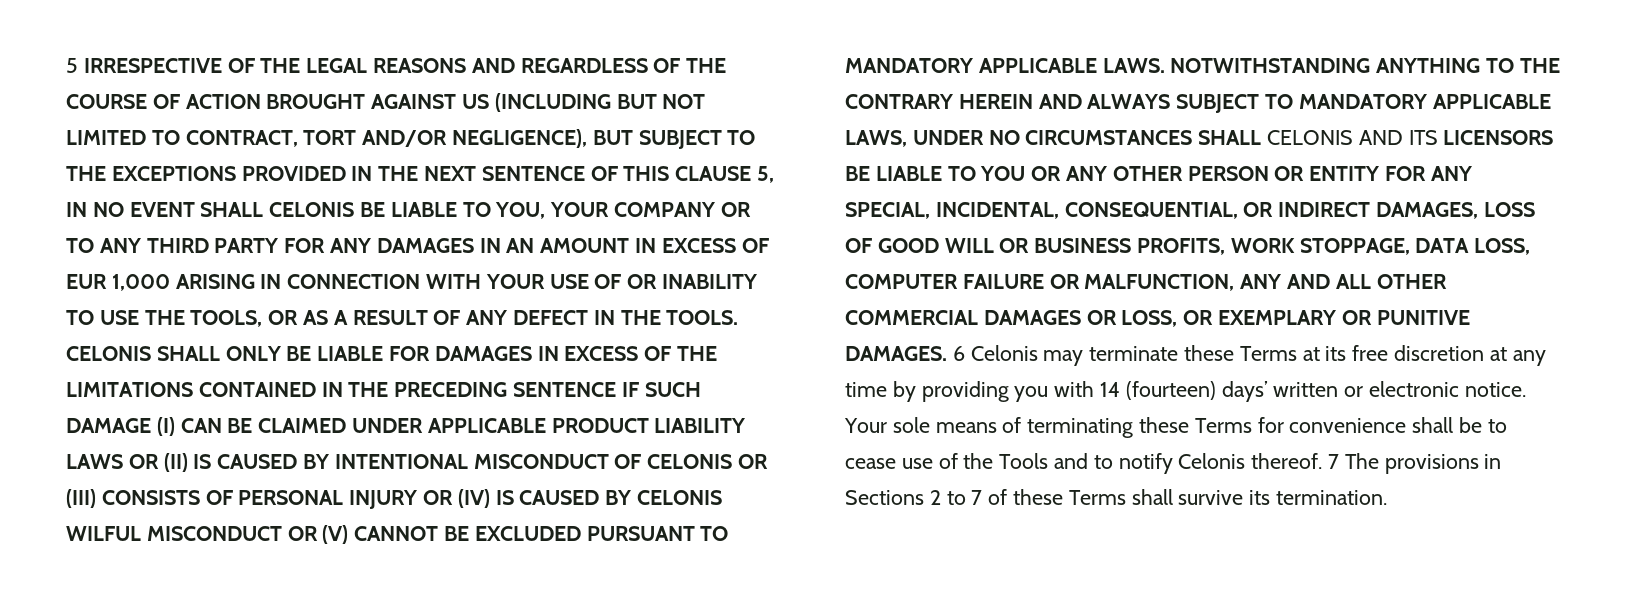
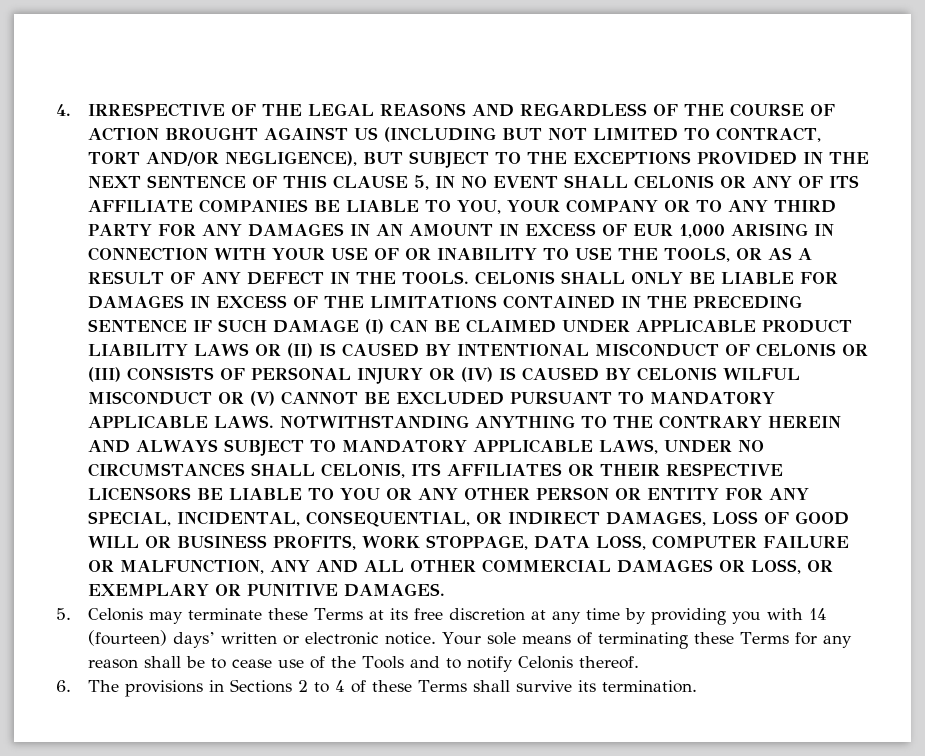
- 5 IRRESPECTIVE OF THE LEGAL REASONS AND REGARDLESS OF THE COURSE OF ACTION BROUGHT AGAINST US (INCLUDING BUT NOT LIMITED TO CONTRACT, TORT AND/OR NEGLIGENCE), BUT SUBJECT TO THE EXCEPTIONS PROVIDED IN THE NEXT SENTENCE OF THIS CLAUSE 5, IN NO EVENT SHALL CELONIS BE LIABLE TO YOU, YOUR COMPANY OR TO ANY THIRD PARTY FOR ANY DAMAGES IN AN AMOUNT IN EXCESS OF EUR 1,000 ARISING IN CONNECTION WITH YOUR USE OF OR INABILITY TO USE THE TOOLS, OR AS A RESULT OF ANY DEFECT IN THE TOOLS.
+ 4. IRRESPECTIVE OF THE LEGAL REASONS AND REGARDLESS OF THE COURSE OF ACTION BROUGHT AGAINST US (INCLUDING BUT NOT LIMITED TO CONTRACT, TORT AND/OR NEGLIGENCE), BUT SUBJECT TO THE EXCEPTIONS PROVIDED IN THE NEXT SENTENCE OF THIS CLAUSE 5, IN NO EVENT SHALL CELONIS OR ANY OF ITS AFFILIATE COMPANIES BE LIABLE TO YOU, YOUR COMPANY OR TO ANY THIRD PARTY FOR ANY DAMAGES IN AN AMOUNT IN EXCESS OF EUR 1,000 ARISING IN CONNECTION WITH YOUR USE OF OR INABILITY TO USE THE TOOLS, OR AS A RESULT OF ANY DEFECT IN THE TOOLS.
- NOTWITHSTANDING ANYTHING TO THE CONTRARY HEREIN AND ALWAYS SUBJECT TO MANDATORY APPLICABLE LAWS, UNDER NO CIRCUMSTANCES SHALL CELONIS AND ITS LICENSORS BE LIABLE TO YOU OR ANY OTHER PERSON OR ENTITY FOR ANY SPECIAL, INCIDENTAL, CONSEQUENTIAL, OR INDIRECT DAMAGES, LOSS OF GOOD WILL OR BUSINESS PROFITS, WORK STOPPAGE, DATA LOSS, COMPUTER FAILURE OR MALFUNCTION, ANY AND ALL OTHER COMMERCIAL DAMAGES OR LOSS, OR EXEMPLARY OR PUNITIVE DAMAGES. 6 Celonis may terminate these Terms at its free discretion at any time by providing you with 14 (fourteen) days’ written or electronic notice.
+ NOTWITHSTANDING ANYTHING TO THE CONTRARY HEREIN AND ALWAYS SUBJECT TO MANDATORY APPLICABLE LAWS, UNDER NO CIRCUMSTANCES SHALL CELONIS, ITS AFFILIATES OR THEIR RESPECTIVE LICENSORS BE LIABLE TO YOU OR ANY OTHER PERSON OR ENTITY FOR ANY SPECIAL, INCIDENTAL, CONSEQUENTIAL, OR INDIRECT DAMAGES, LOSS OF GOOD WILL OR BUSINESS PROFITS, WORK STOPPAGE, DATA LOSS, COMPUTER FAILURE OR MALFUNCTION, ANY AND ALL OTHER COMMERCIAL DAMAGES OR LOSS, OR EXEMPLARY OR PUNITIVE DAMAGES.
+ 5. Celonis may terminate these Terms at its free discretion at any time by providing you with 14 (fourteen) days’ written or electronic notice.
- Your sole means of terminating these Terms for convenience shall be to cease use of the Tools and to notify Celonis thereof. 7 The provisions in Sections 2 to 7 of these Terms shall survive its termination.
+ Your sole means of terminating these Terms for any reason shall be to cease use of the Tools and to notify Celonis thereof.
+ 6. The provisions in Sections 2 to 4 of these Terms shall survive its termination.

